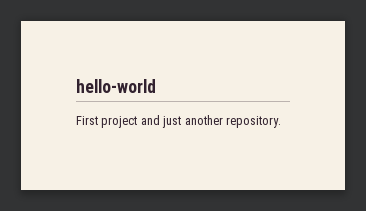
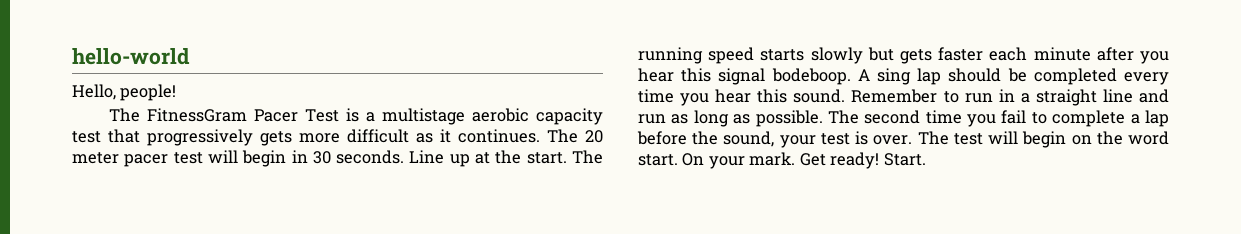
- First project and just another repository.
+ Hello, people!
+ The FitnessGram Pacer Test is a multistage aerobic capacity test that progressively gets more difficult as it continues. The 20 meter pacer test will begin in 30 seconds. Line up at the start. The running speed starts slowly but gets faster each minute after you hear this signal bodeboop. A sing lap should be completed every time you hear this sound. Remember to run in a straight line and run as long as possible. The second time you fail to complete a lap before the sound, your test is over. The test will begin on the word start. On your mark. Get ready! Start.

